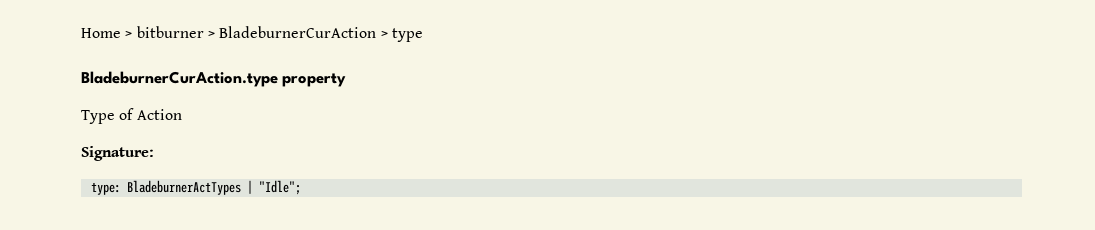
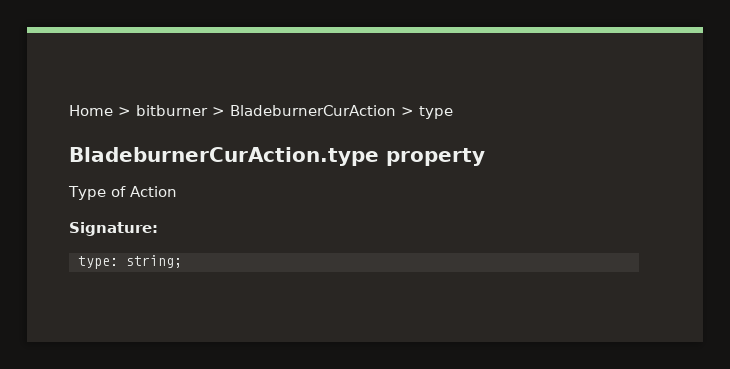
- type: BladeburnerActTypes | "Idle";
+ type: string;

